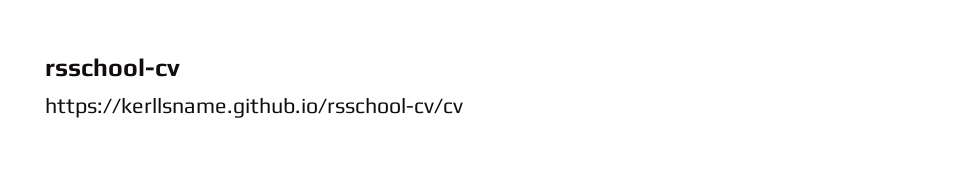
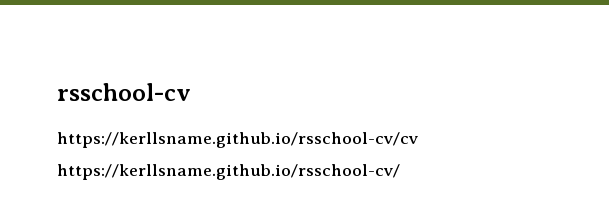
+ https://kerllsname.github.io/rsschool-cv/

